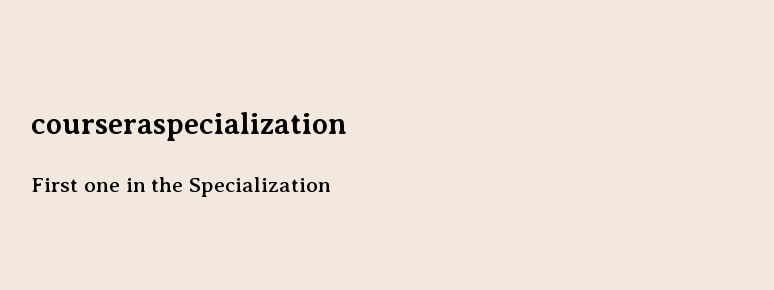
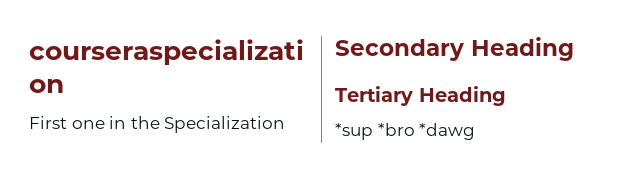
+ Secondary Heading
+ Tertiary Heading
+ *sup *bro *dawg

